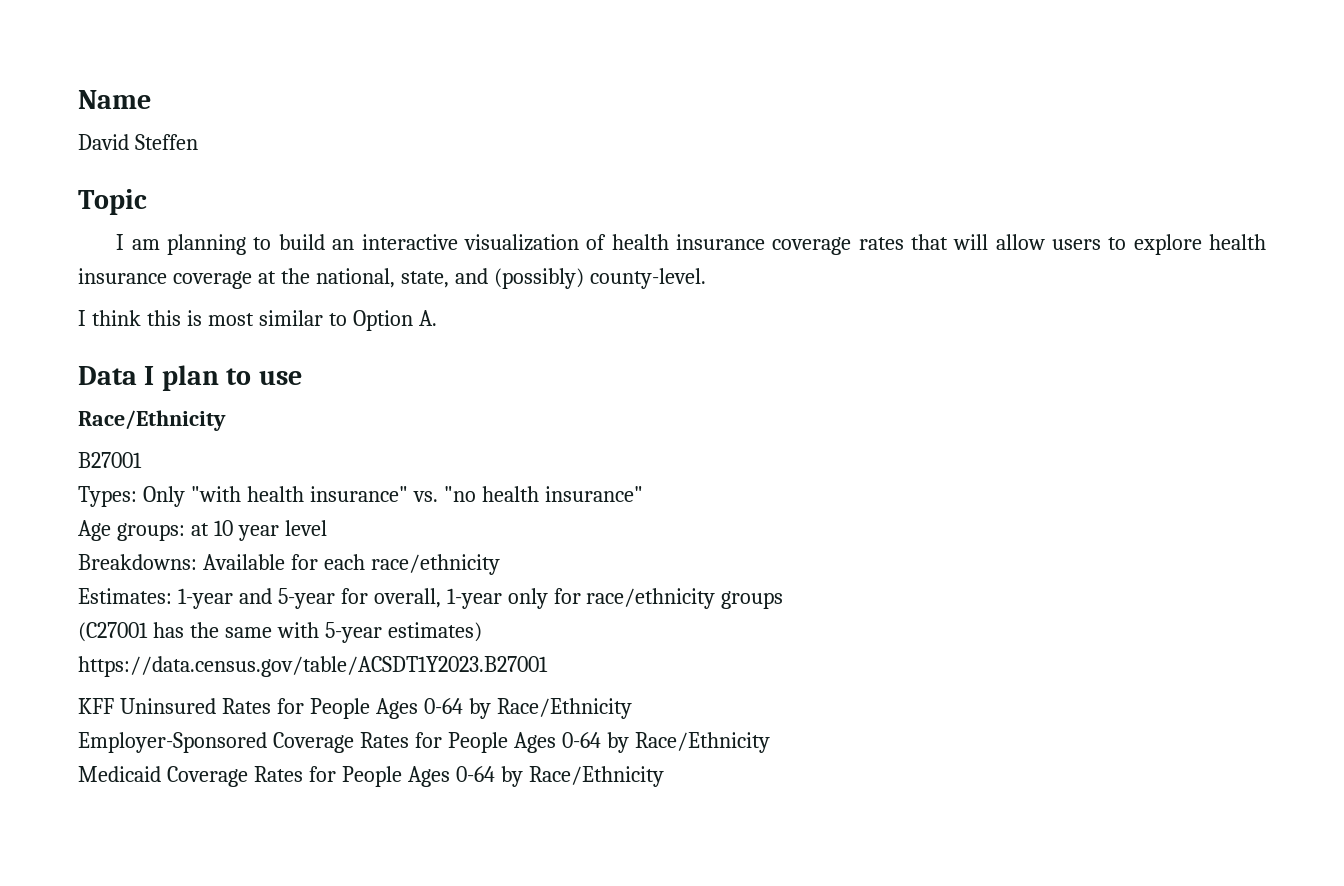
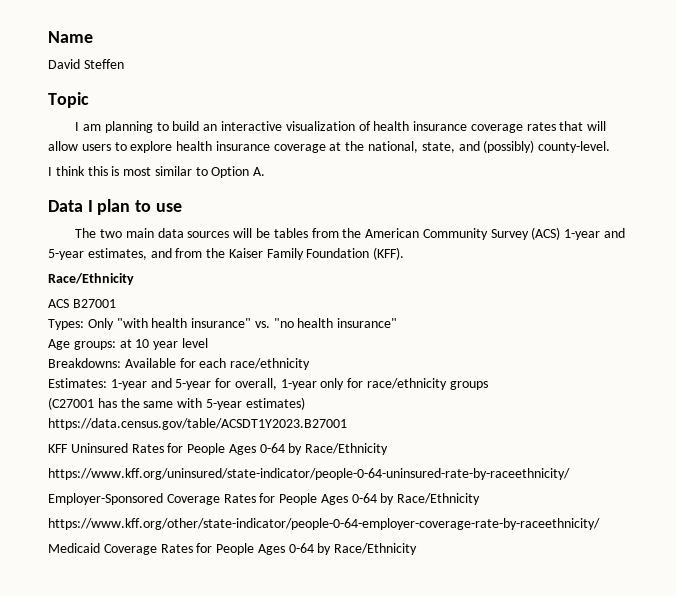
  Data I plan to use
+ The two main data sources will be tables from the American Community Survey (ACS) 1-year and 5-year estimates, and from the Kaiser Family Foundation (KFF).
  Race/Ethnicity
- B27001
+ ACS B27001
+ https://www.kff.org/uninsured/state-indicator/people-0-64-uninsured-rate-by-raceethnicity/
+ https://www.kff.org/other/state-indicator/people-0-64-employer-coverage-rate-by-raceethnicity/

